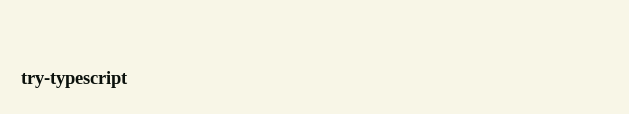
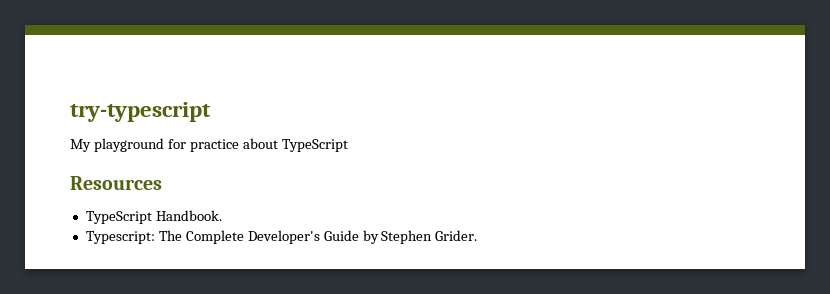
+ My playground for practice about TypeScript
+ Resources
+ TypeScript Handbook.
+ Typescript: The Complete Developer's Guide by Stephen Grider.

